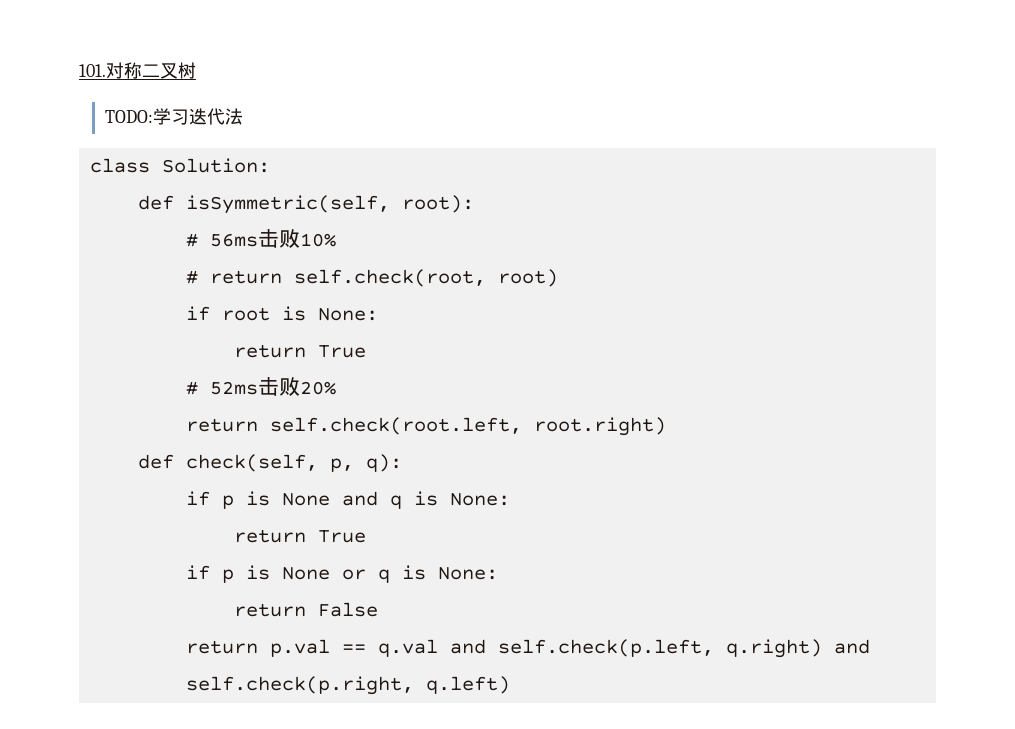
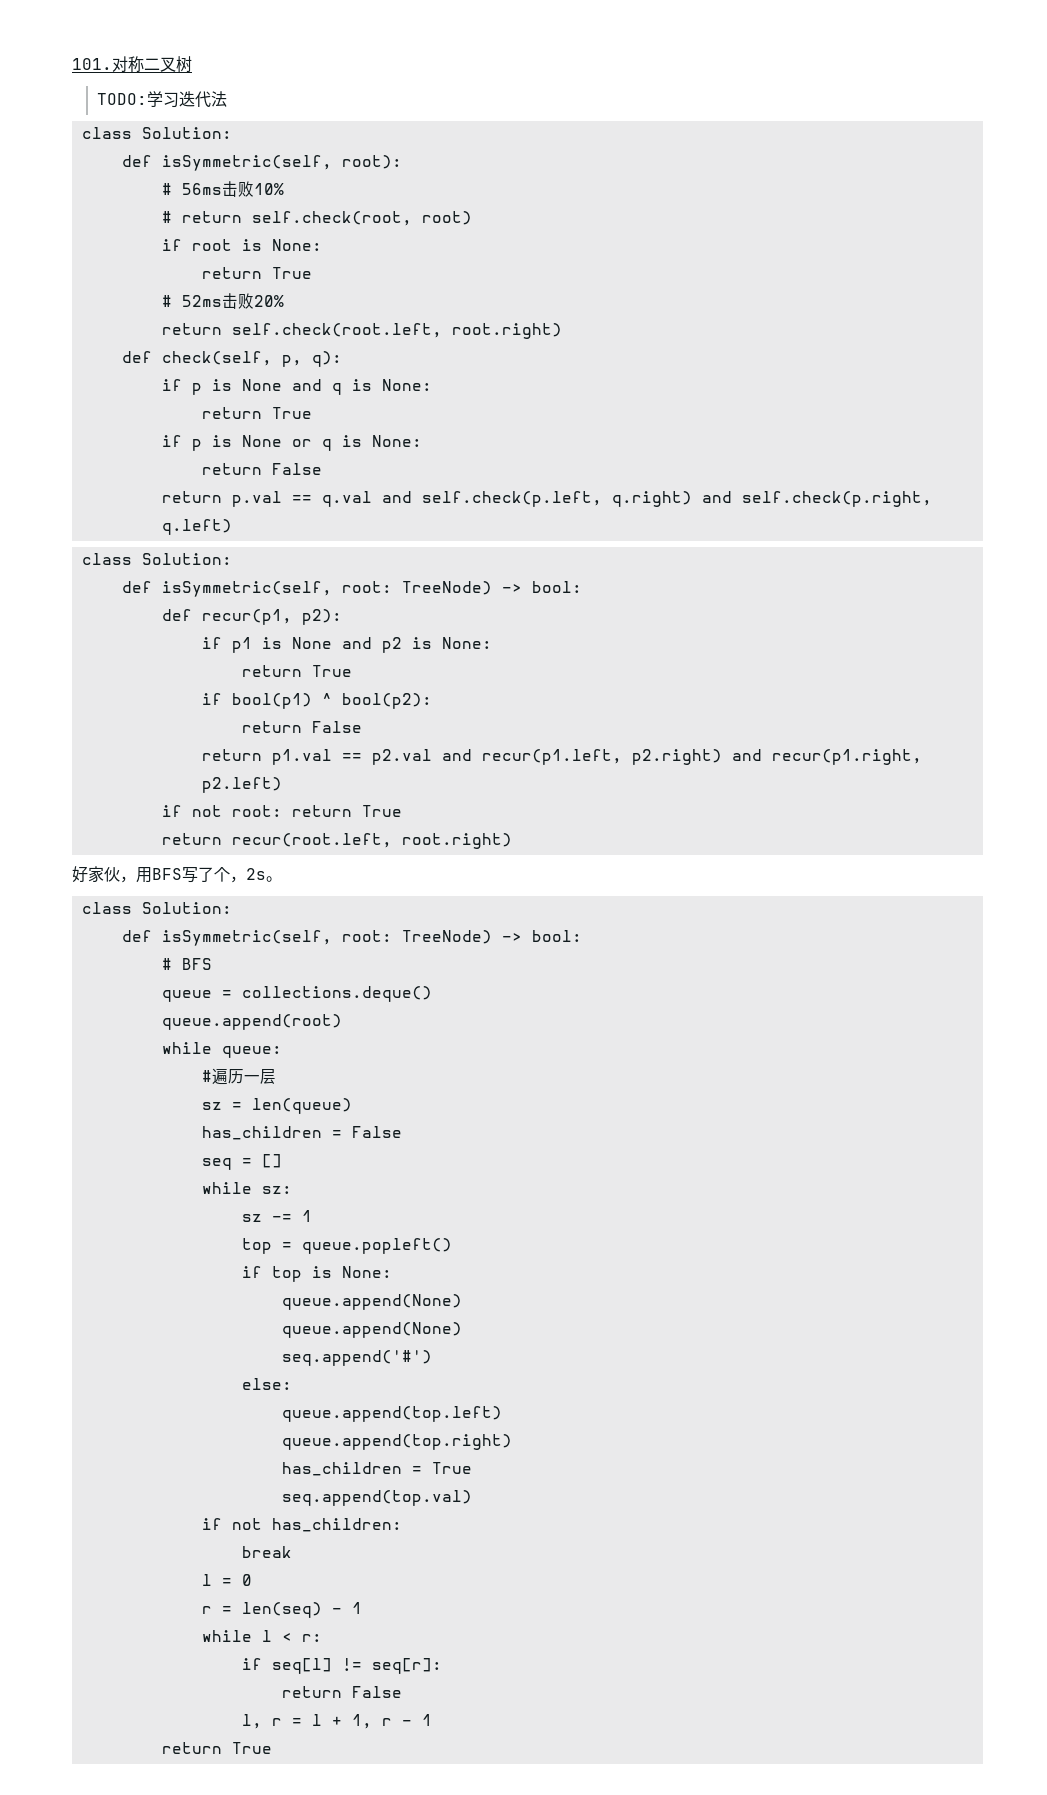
  return p.val == q.val and self.check(p.left, q.right) and self.check(p.right, q.left)
+ class Solution:
+ def isSymmetric(self, root: TreeNode) -> bool:
+ def recur(p1, p2):
+ if p1 is None and p2 is None:
+ return True
+ if bool(p1) ^ bool(p2):
+ return False
+ return p1.val == p2.val and recur(p1.left, p2.right) and recur(p1.right, p2.left)
+ if not root: return True
+ return recur(root.left, root.right)
+ 好家伙，用BFS写了个，2s。
+ class Solution:
+ def isSymmetric(self, root: TreeNode) -> bool:
+ # BFS
+ queue = collections.deque()
+ queue.append(root)
+ while queue:
+ #遍历一层
+ sz = len(queue)
+ has_children = False
+ seq = []
+ while sz:
+ sz -= 1
+ top = queue.popleft()
+ if top is None:
+ queue.append(None)
+ queue.append(None)
+ seq.append('#')
+ else:
+ queue.append(top.left)
+ queue.append(top.right)
+ has_children = True
+ seq.append(top.val)
+ if not has_children:
+ break
+ l = 0
+ r = len(seq) - 1
+ while l < r:
+ if seq[l] != seq[r]:
+ return False
+ l, r = l + 1, r - 1
+ return True

